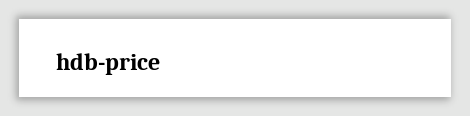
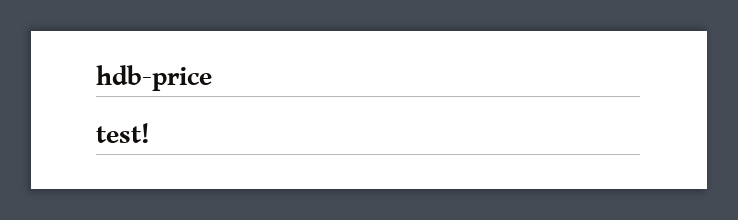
+ test!

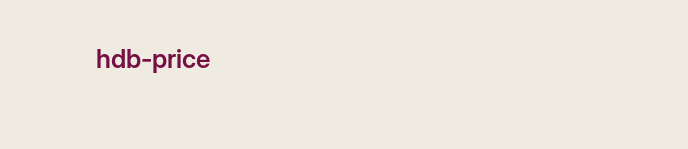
- test!

